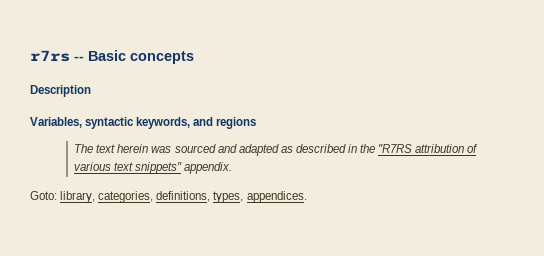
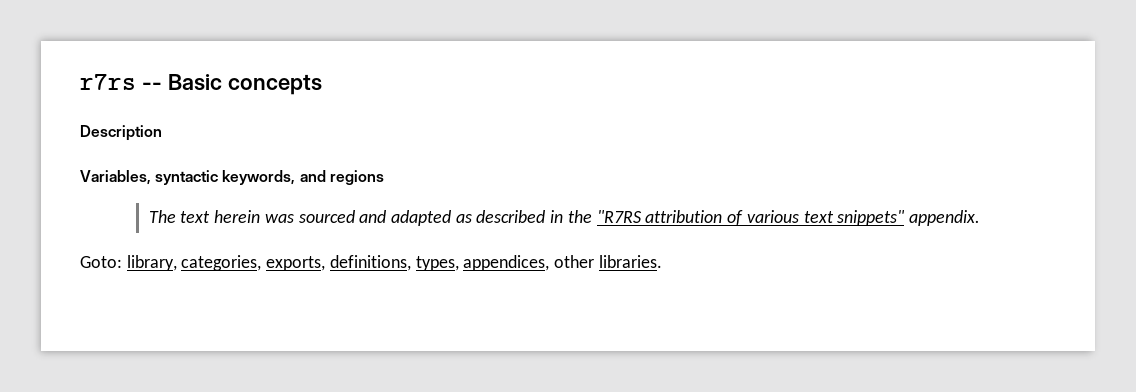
- Goto: library, categories, definitions, types, appendices.
+ Goto: library, categories, exports, definitions, types, appendices, other libraries.

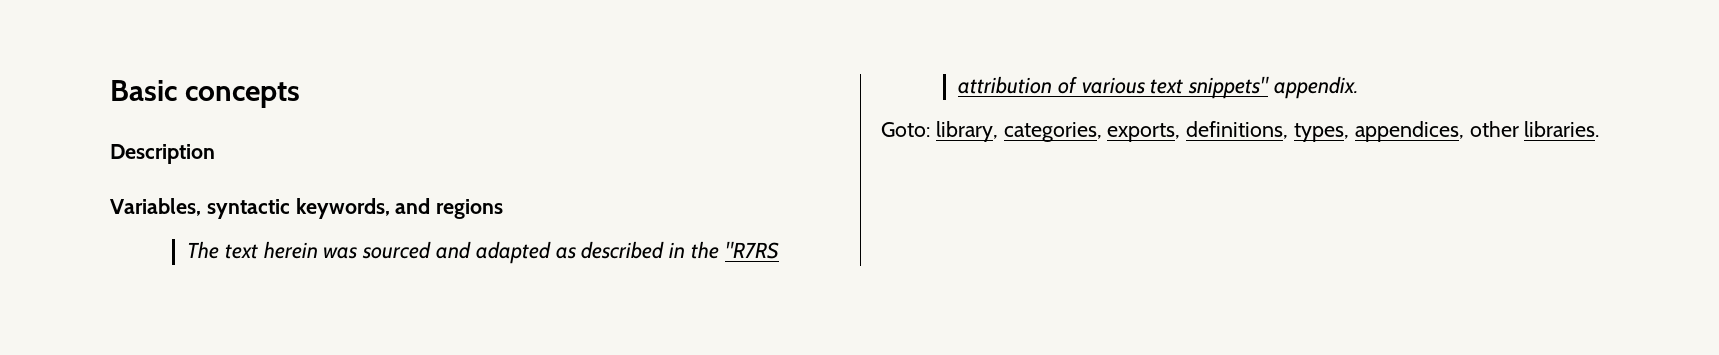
- r7rs -- Basic concepts
+ Basic concepts

